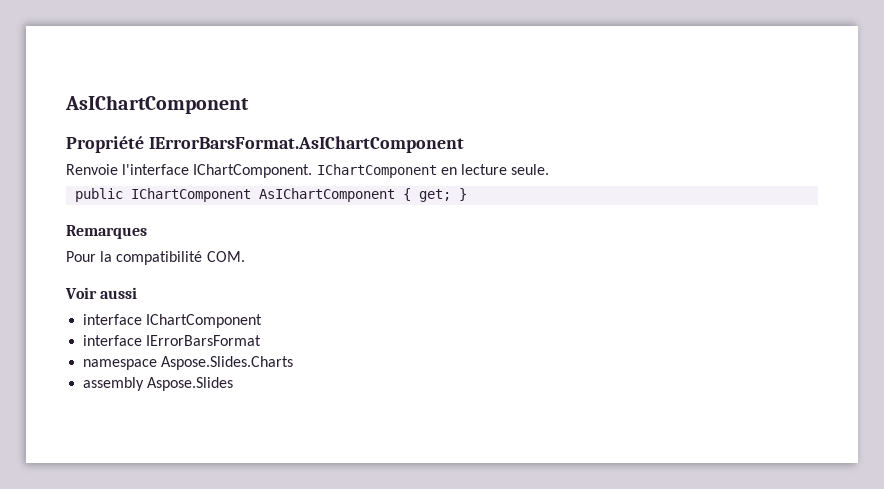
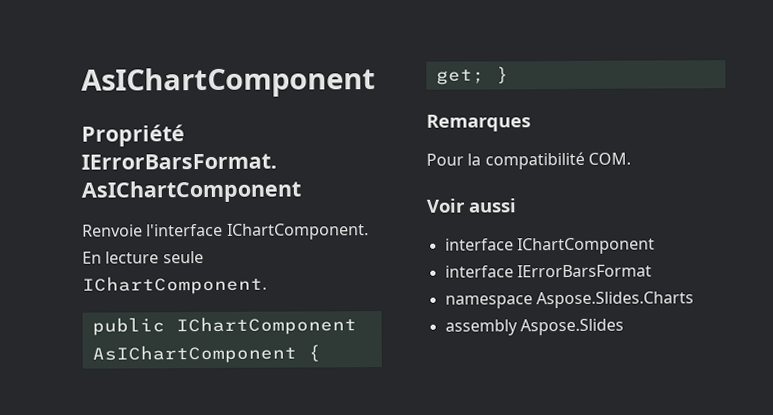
- IChartComponent en lecture seule.
+ En lecture seule IChartComponent.

